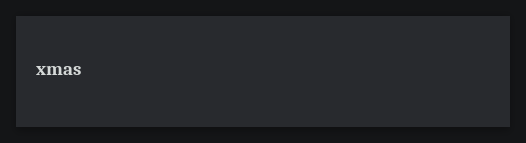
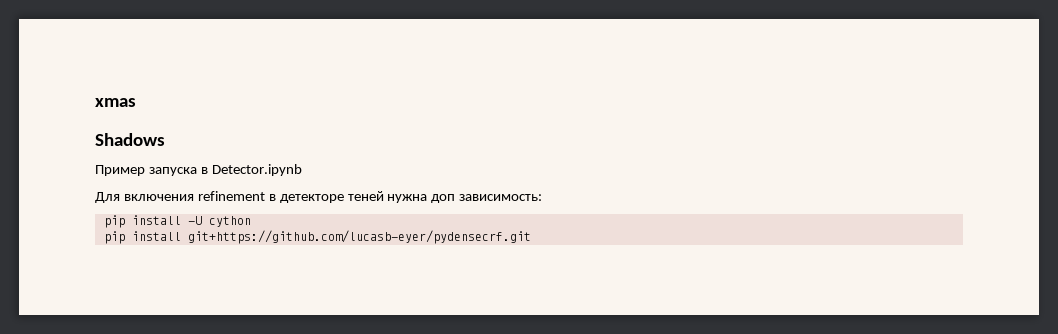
+ Shadows
+ Пример запуска в Detector.ipynb
+ Для включения refinement в детекторе теней нужна доп зависимость:
+ pip install -U cython
+ pip install git+https://github.com/lucasb-eyer/pydensecrf.git

